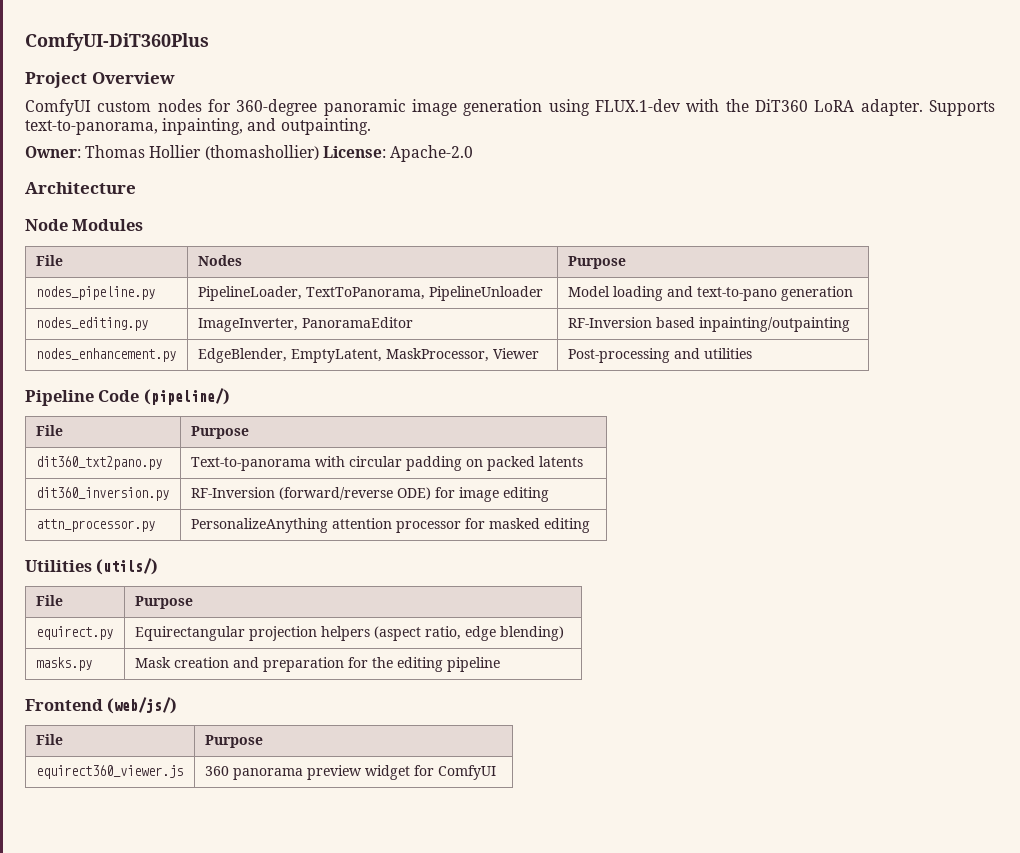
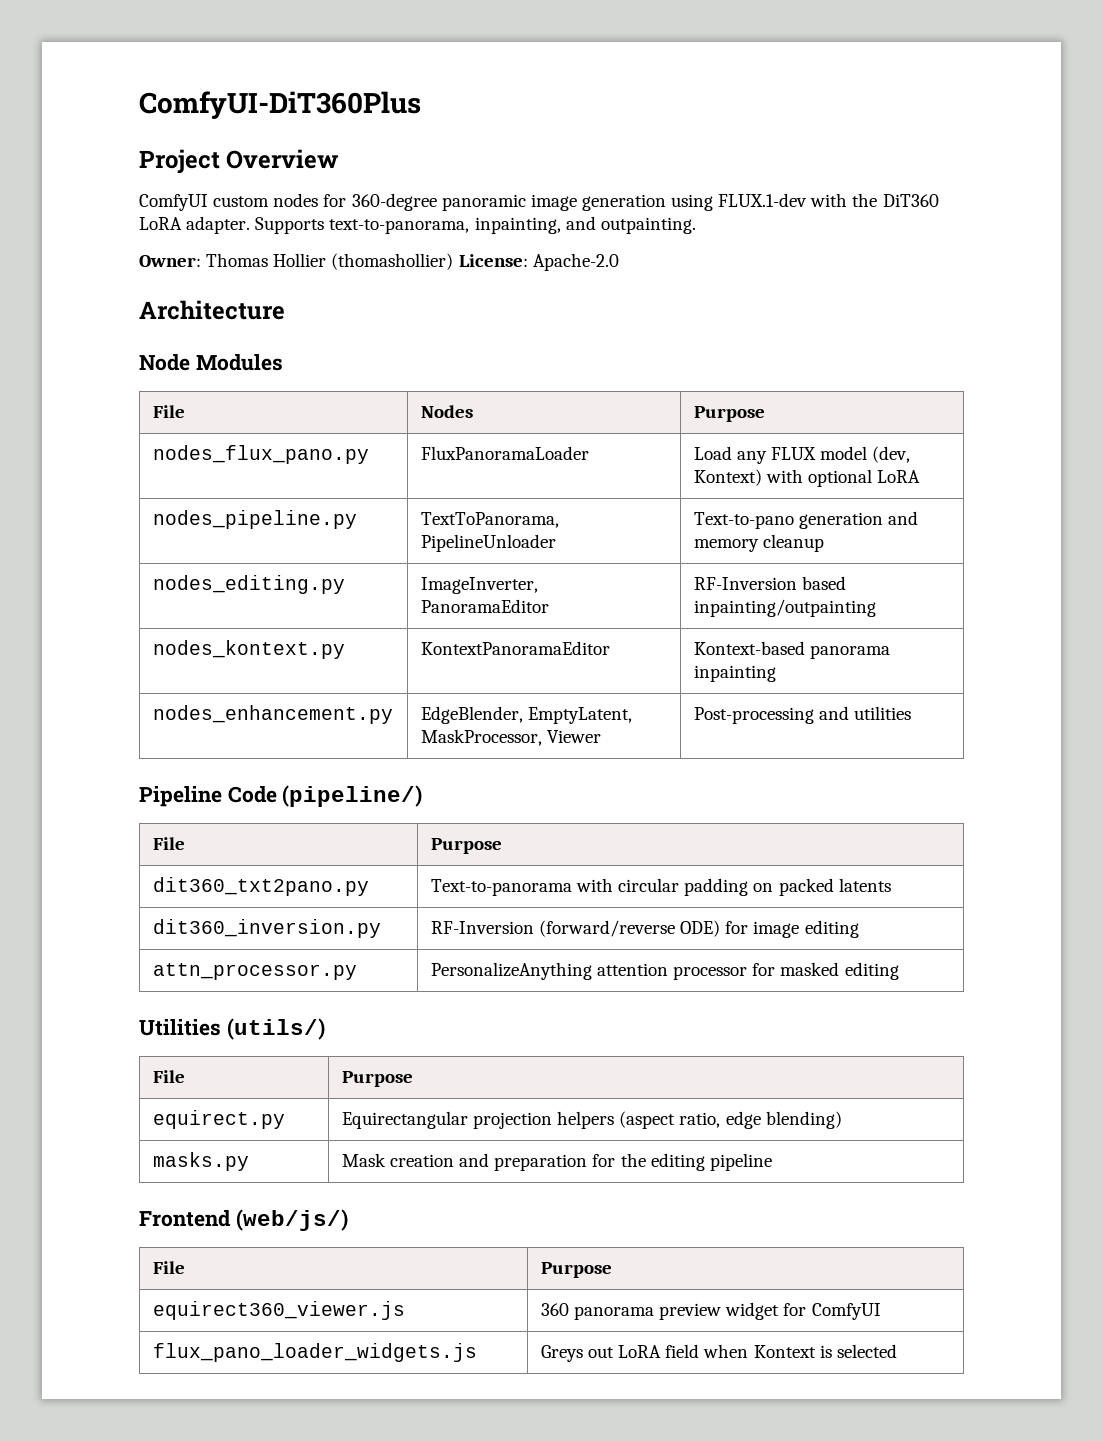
+ nodes_flux_pano.py | FluxPanoramaLoader | Load any FLUX model (dev, Kontext) with optional LoRA
- nodes_pipeline.py | PipelineLoader, TextToPanorama, PipelineUnloader | Model loading and text-to-pano generation
+ nodes_pipeline.py | TextToPanorama, PipelineUnloader | Text-to-pano generation and memory cleanup
+ nodes_kontext.py | KontextPanoramaEditor | Kontext-based panorama inpainting
+ flux_pano_loader_widgets.js | Greys out LoRA field when Kontext is selected

